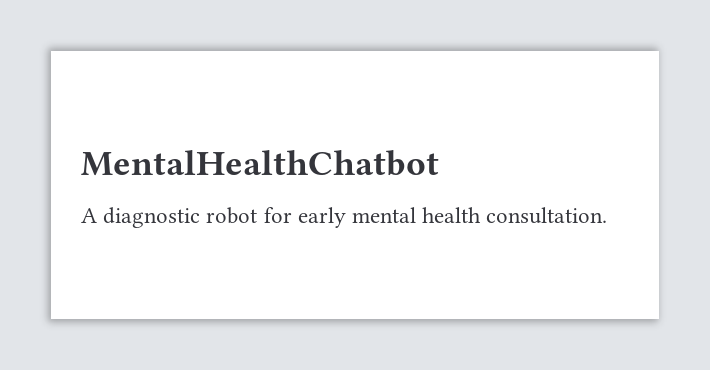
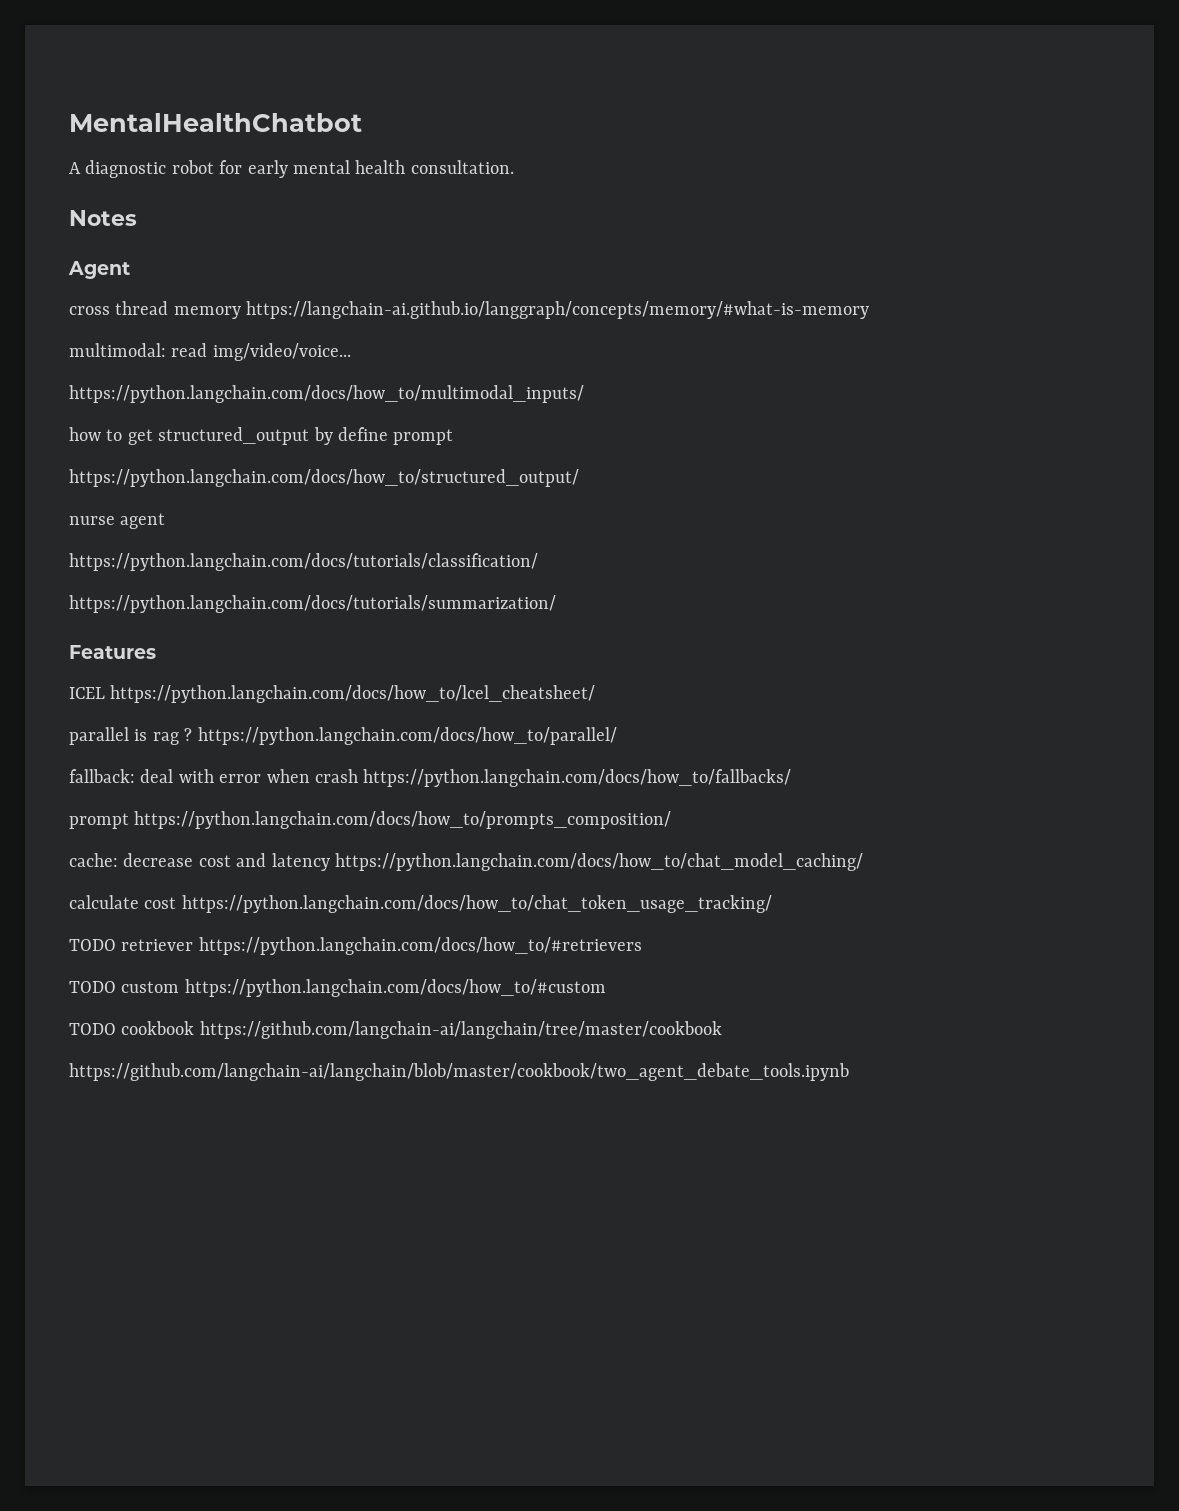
+ Notes
+ Agent
+ cross thread memory https://langchain-ai.github.io/langgraph/concepts/memory/#what-is-memory
+ multimodal: read img/video/voice...
+ https://python.langchain.com/docs/how_to/multimodal_inputs/
+ how to get structured_output by define prompt
+ https://python.langchain.com/docs/how_to/structured_output/
+ nurse agent
+ https://python.langchain.com/docs/tutorials/classification/
+ https://python.langchain.com/docs/tutorials/summarization/
+ Features
+ ICEL https://python.langchain.com/docs/how_to/lcel_cheatsheet/
+ parallel is rag ? https://python.langchain.com/docs/how_to/parallel/
+ fallback: deal with error when crash https://python.langchain.com/docs/how_to/fallbacks/
+ prompt https://python.langchain.com/docs/how_to/prompts_composition/
+ cache: decrease cost and latency https://python.langchain.com/docs/how_to/chat_model_caching/
+ calculate cost https://python.langchain.com/docs/how_to/chat_token_usage_tracking/
+ TODO retriever https://python.langchain.com/docs/how_to/#retrievers
+ TODO custom https://python.langchain.com/docs/how_to/#custom
+ TODO cookbook https://github.com/langchain-ai/langchain/tree/master/cookbook
+ https://github.com/langchain-ai/langchain/blob/master/cookbook/two_agent_debate_tools.ipynb

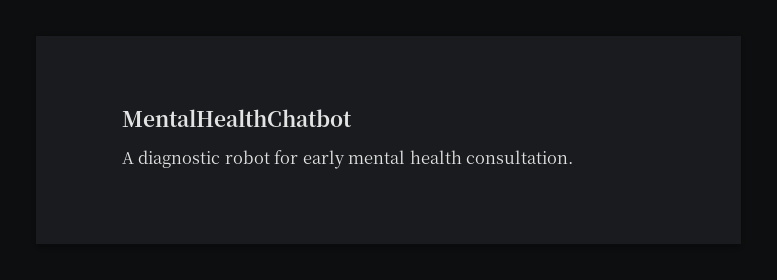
- Notes
- Agent
- cross thread memory https://langchain-ai.github.io/langgraph/concepts/memory/#what-is-memory
- multimodal: read img/video/voice...
- https://python.langchain.com/docs/how_to/multimodal_inputs/
- how to get structured_output by define prompt
- https://python.langchain.com/docs/how_to/structured_output/
- nurse agent
- https://python.langchain.com/docs/tutorials/classification/
- https://python.langchain.com/docs/tutorials/summarization/
- Features
- ICEL https://python.langchain.com/docs/how_to/lcel_cheatsheet/
- parallel is rag ? https://python.langchain.com/docs/how_to/parallel/
- fallback: deal with error when crash https://python.langchain.com/docs/how_to/fallbacks/
- prompt https://python.langchain.com/docs/how_to/prompts_composition/
- cache: decrease cost and latency https://python.langchain.com/docs/how_to/chat_model_caching/
- calculate cost https://python.langchain.com/docs/how_to/chat_token_usage_tracking/
- TODO retriever https://python.langchain.com/docs/how_to/#retrievers
- TODO custom https://python.langchain.com/docs/how_to/#custom
- TODO cookbook https://github.com/langchain-ai/langchain/tree/master/cookbook
- https://github.com/langchain-ai/langchain/blob/master/cookbook/two_agent_debate_tools.ipynb

